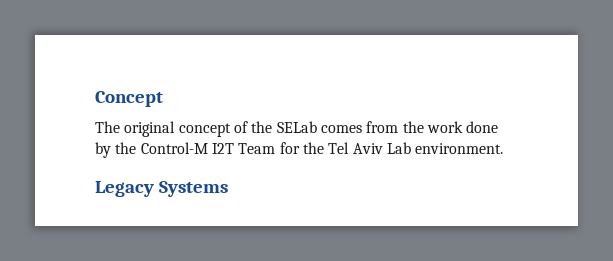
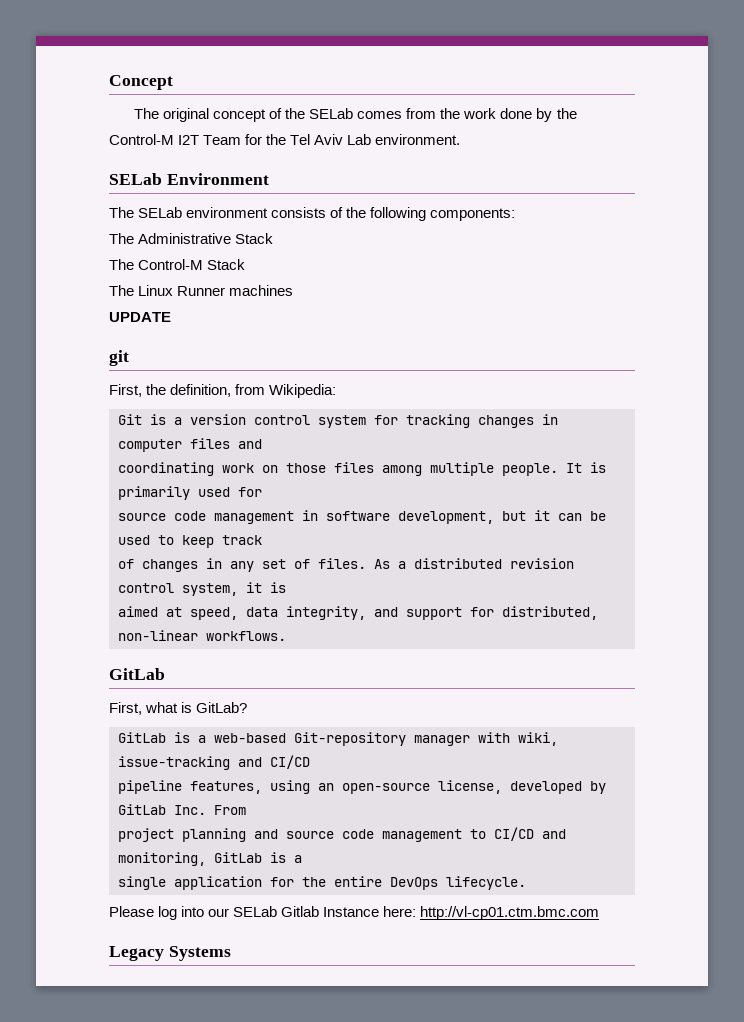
+ SELab Environment
+ The SELab environment consists of the following components:
+ The Administrative Stack
+ The Control-M Stack
+ The Linux Runner machines
+ UPDATE
+ git
+ First, the definition, from Wikipedia:
+ Git is a version control system for tracking changes in computer files and
+ coordinating work on those files among multiple people. It is primarily used for
+ source code management in software development, but it can be used to keep track
+ of changes in any set of files. As a distributed revision control system, it is
+ aimed at speed, data integrity, and support for distributed, non-linear workflows.
+ GitLab
+ First, what is GitLab?
+ GitLab is a web-based Git-repository manager with wiki, issue-tracking and CI/CD
+ pipeline features, using an open-source license, developed by GitLab Inc. From
+ project planning and source code management to CI/CD and monitoring, GitLab is a
+ single application for the entire DevOps lifecycle.
+ Please log into our SELab Gitlab Instance here: http://vl-cp01.ctm.bmc.com

